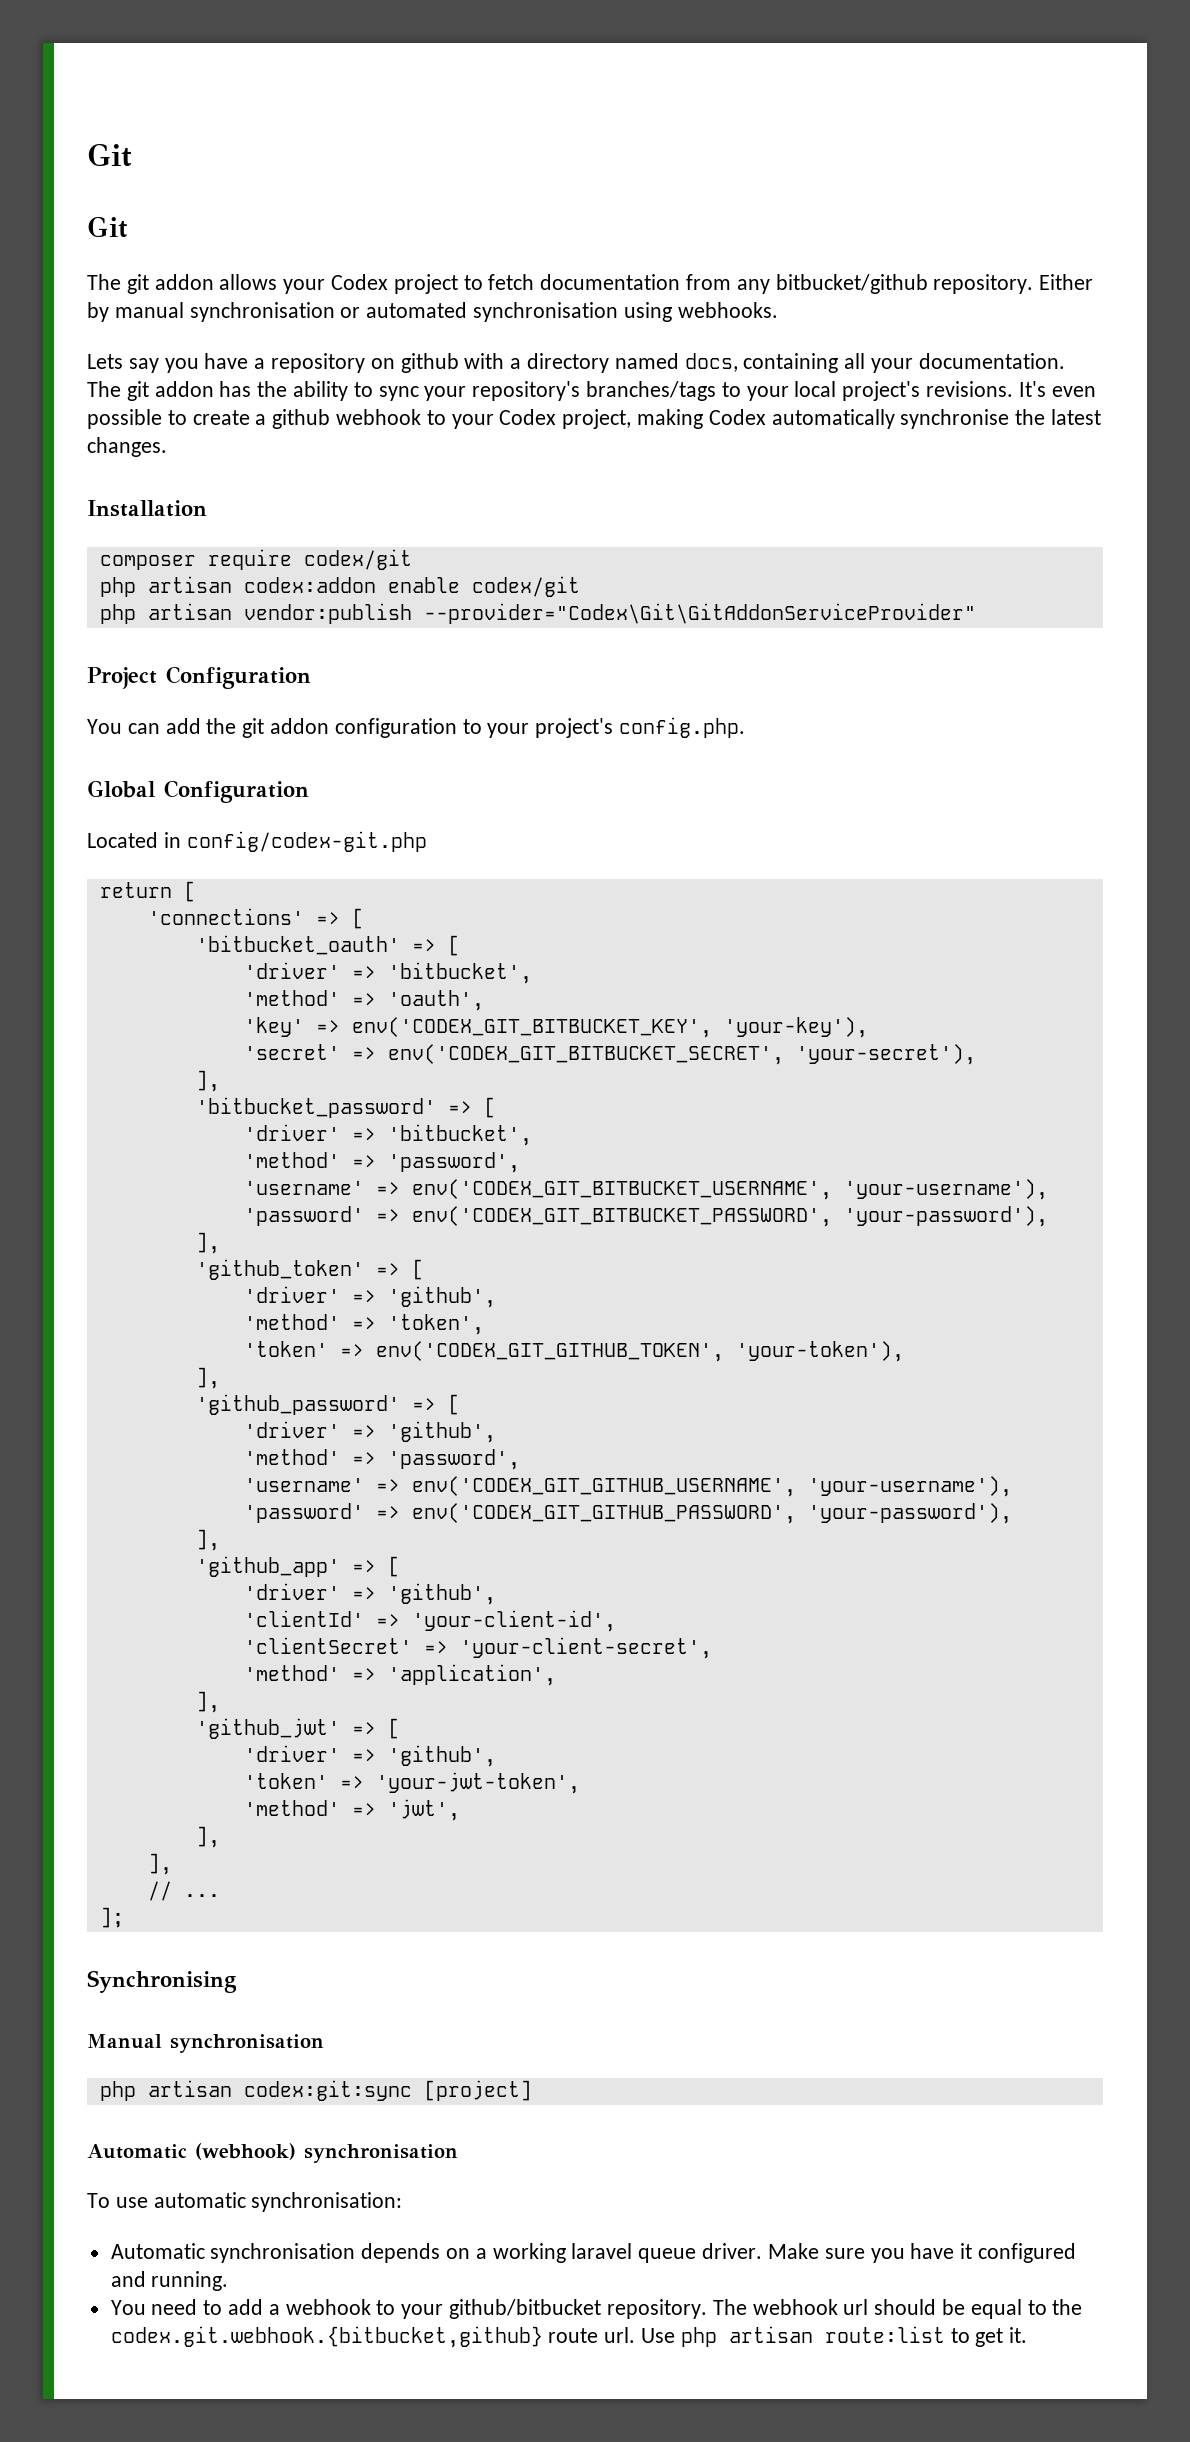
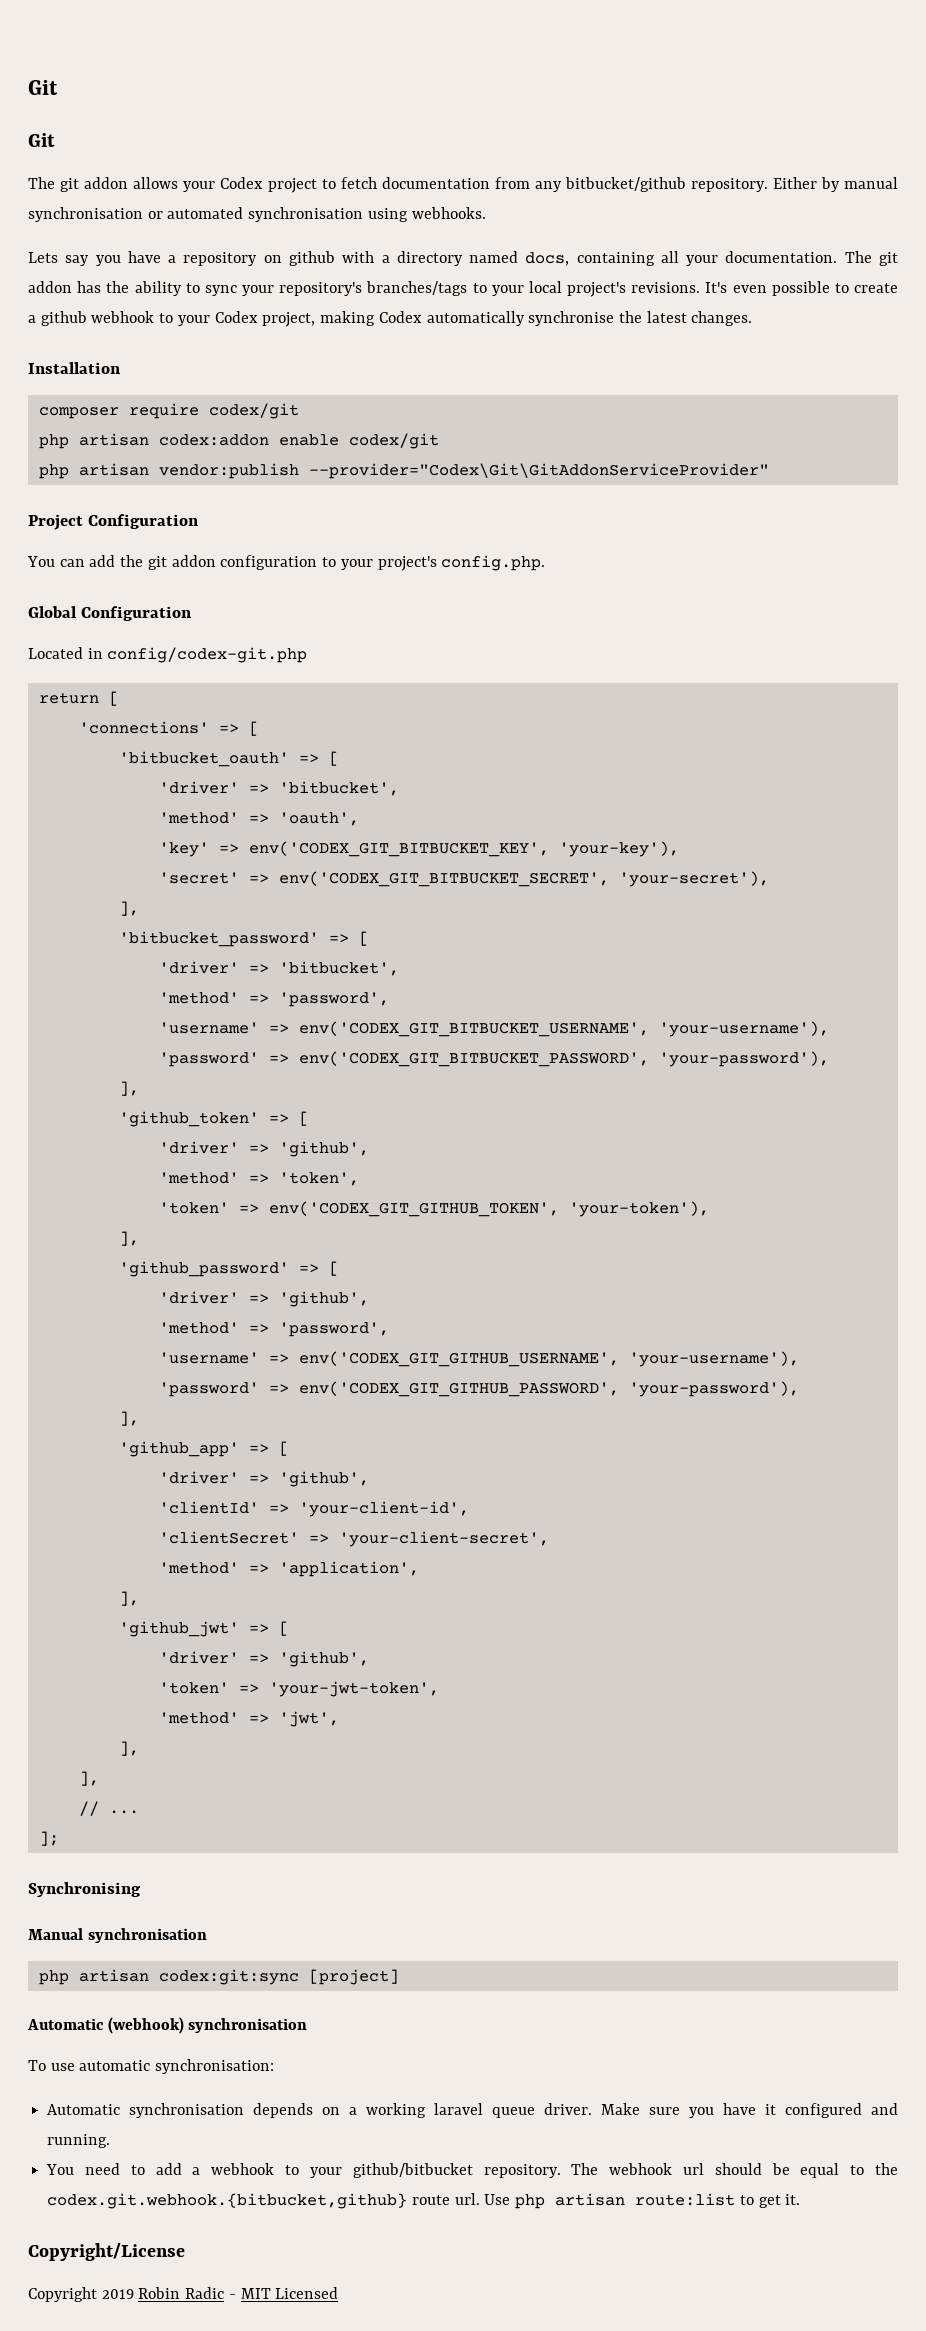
+ Copyright/License
+ Copyright 2019 Robin Radic - MIT Licensed

